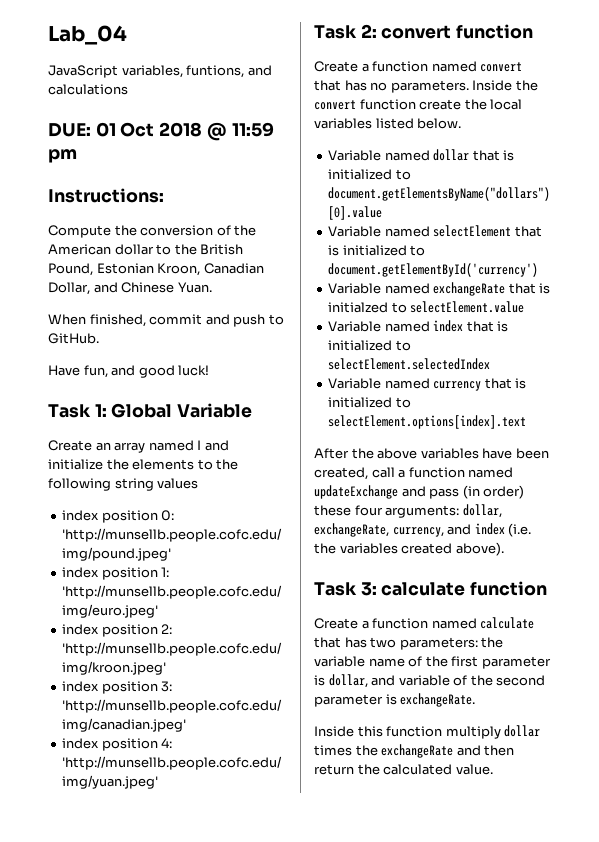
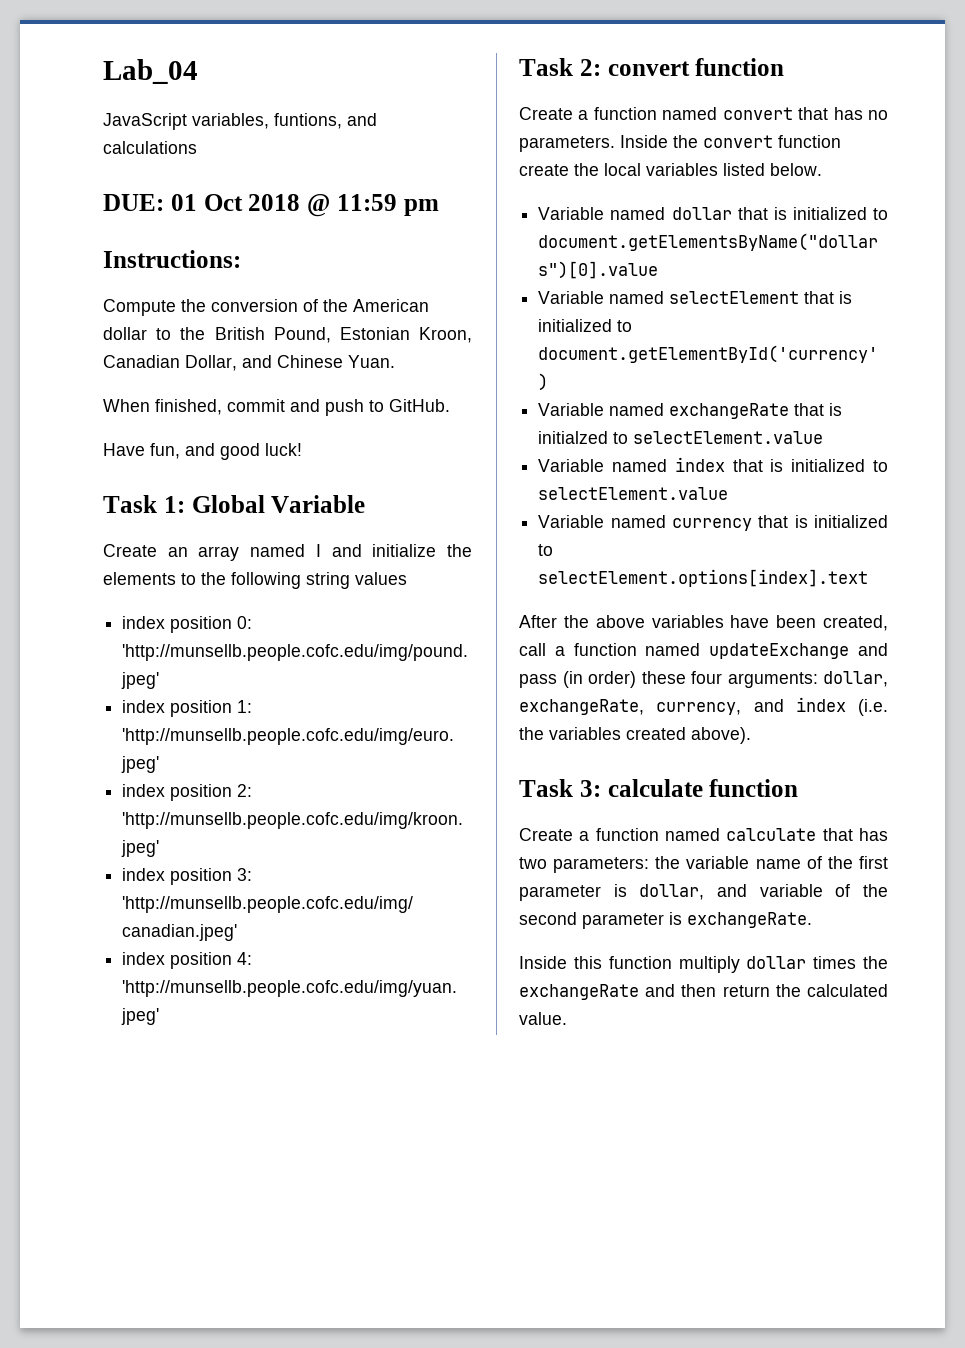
- Variable named index that is initialized to selectElement.selectedIndex
+ Variable named index that is initialized to selectElement.value

